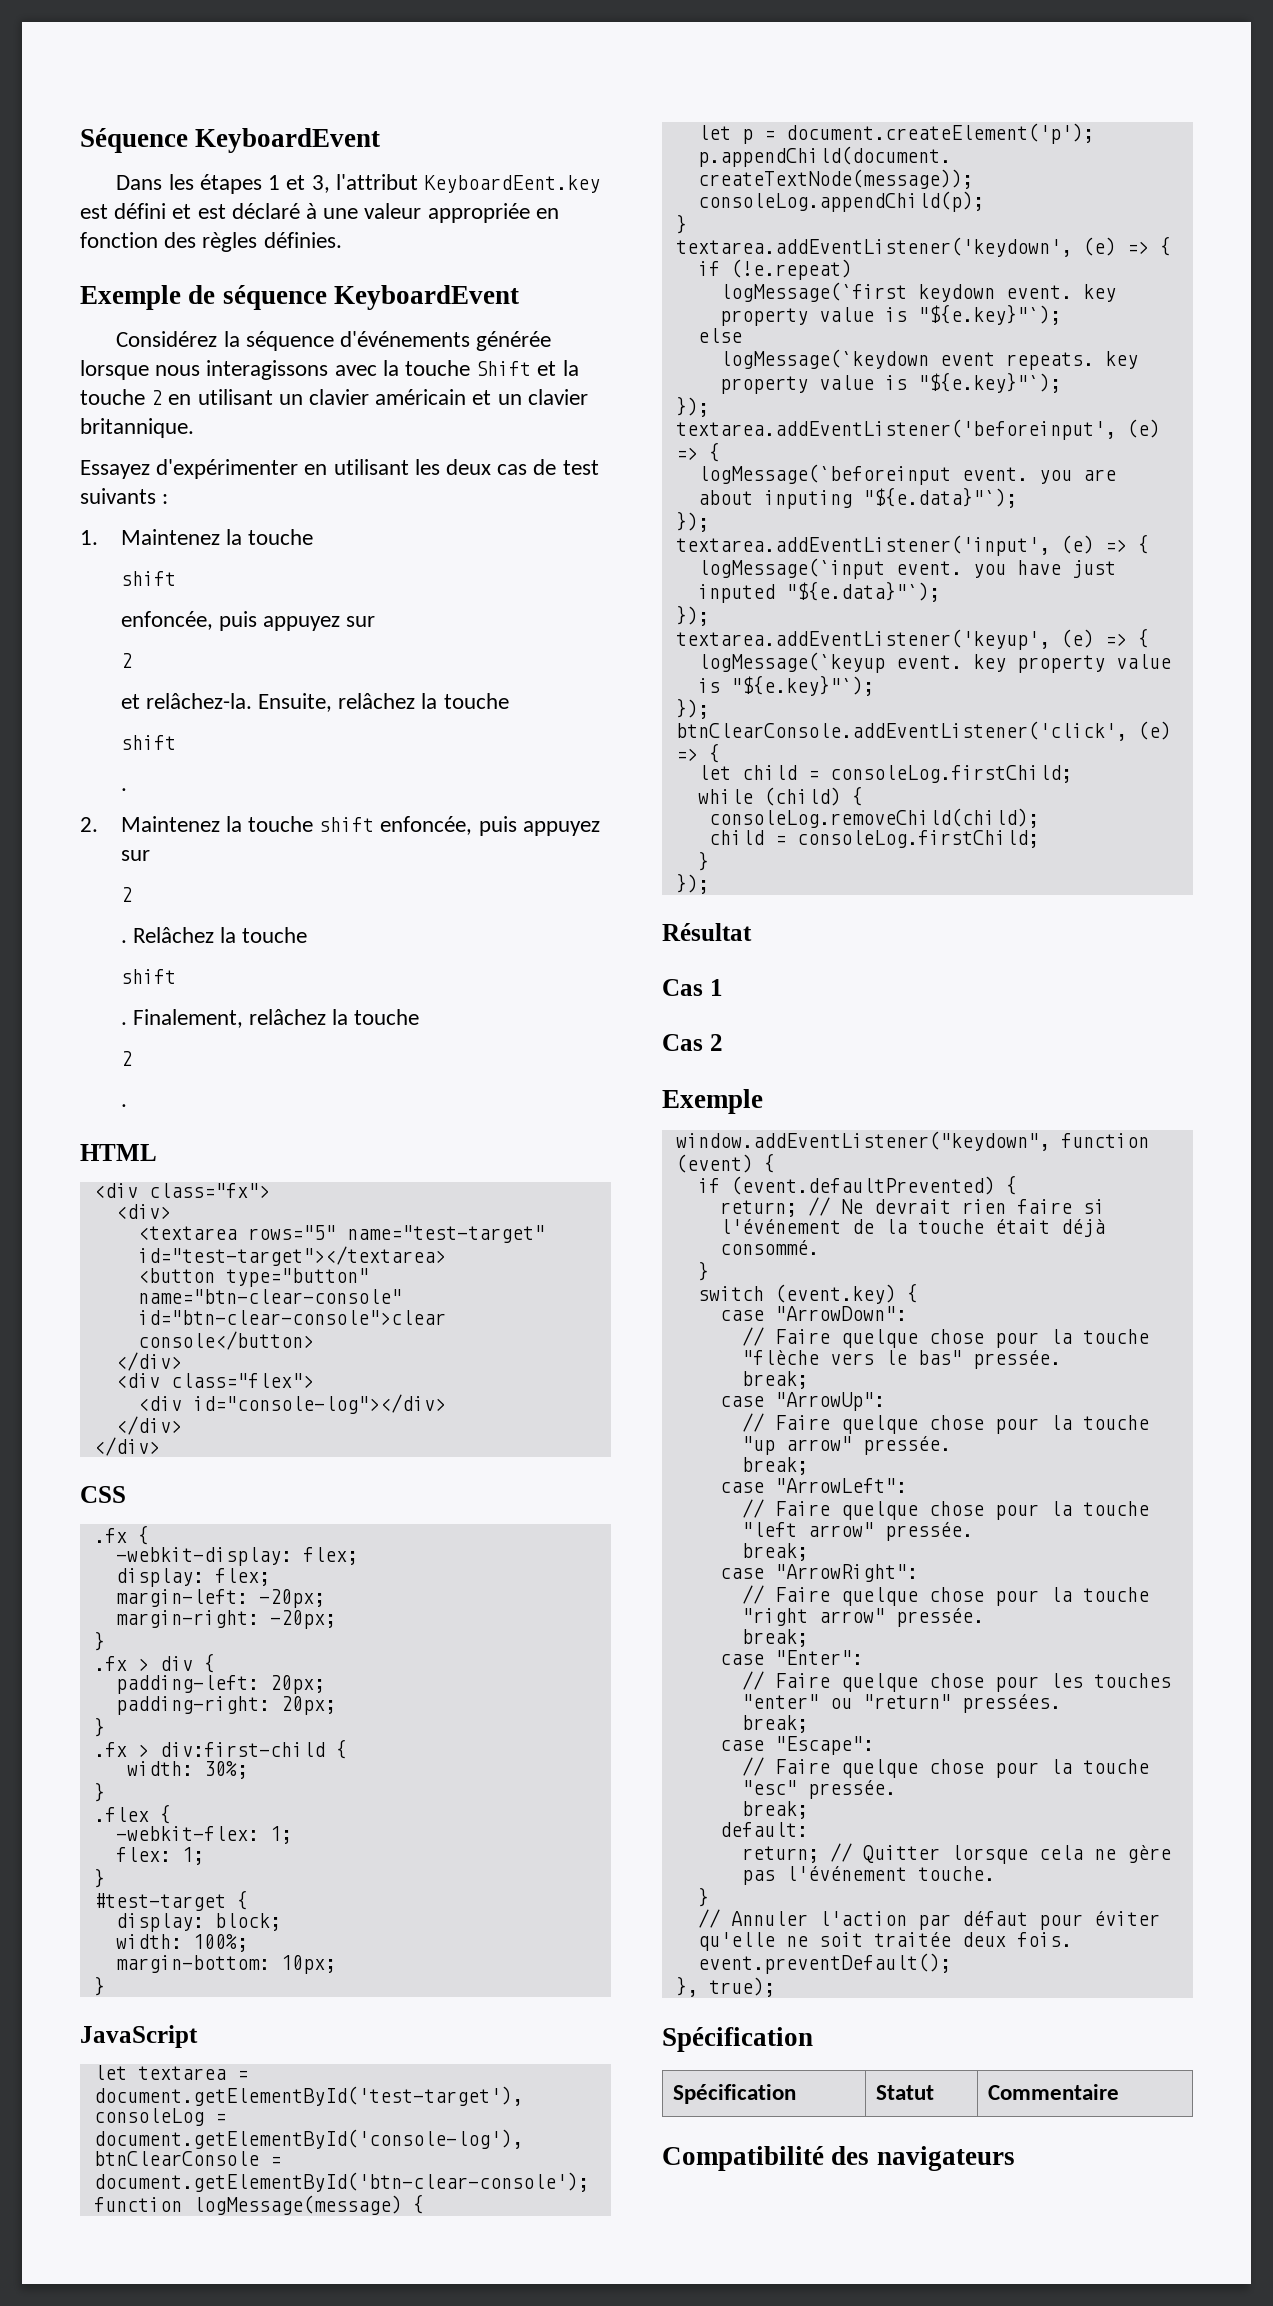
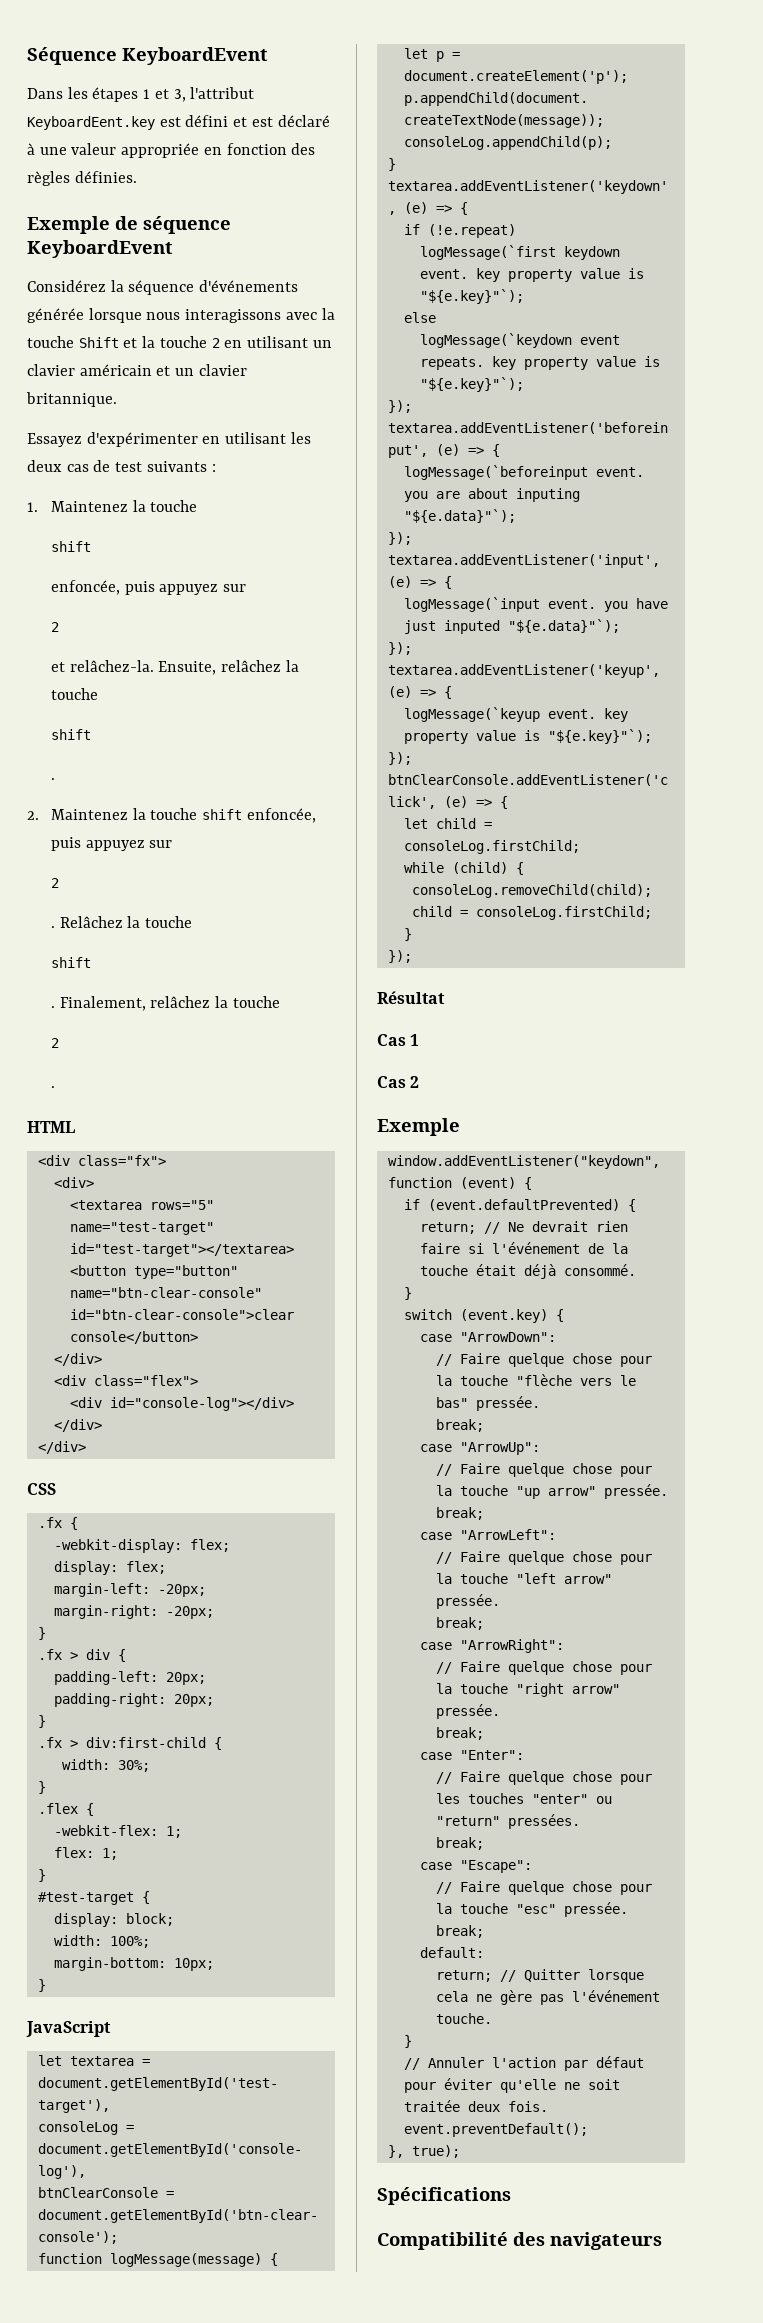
  }, true);
- Spécification
- Spécification | Statut | Commentaire
+ Spécifications

